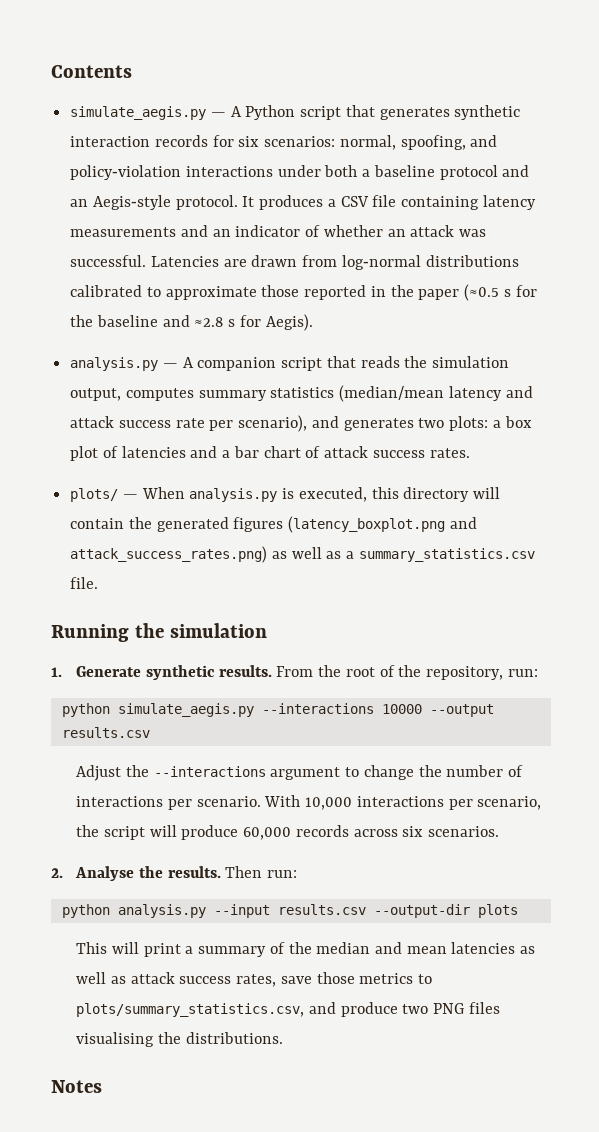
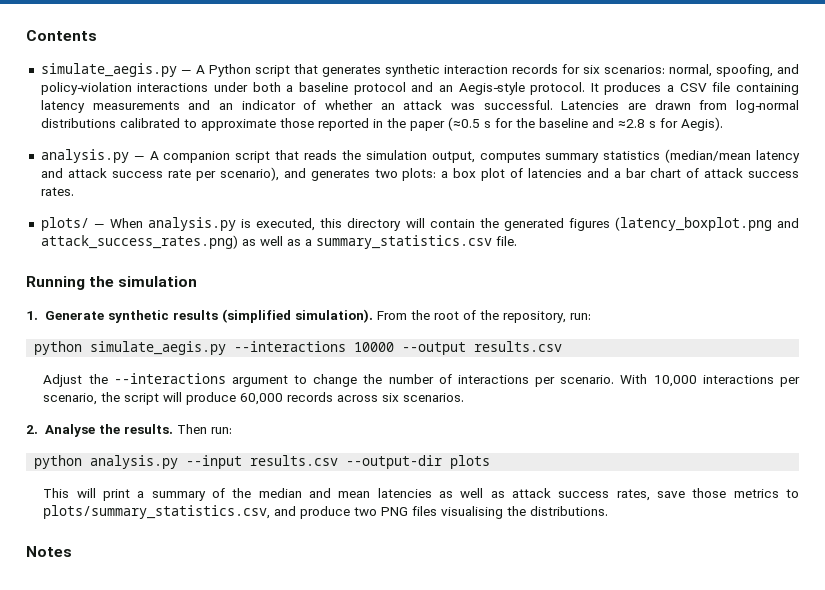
- 1. Generate synthetic results.
+ 1. Generate synthetic results (simplified simulation).

